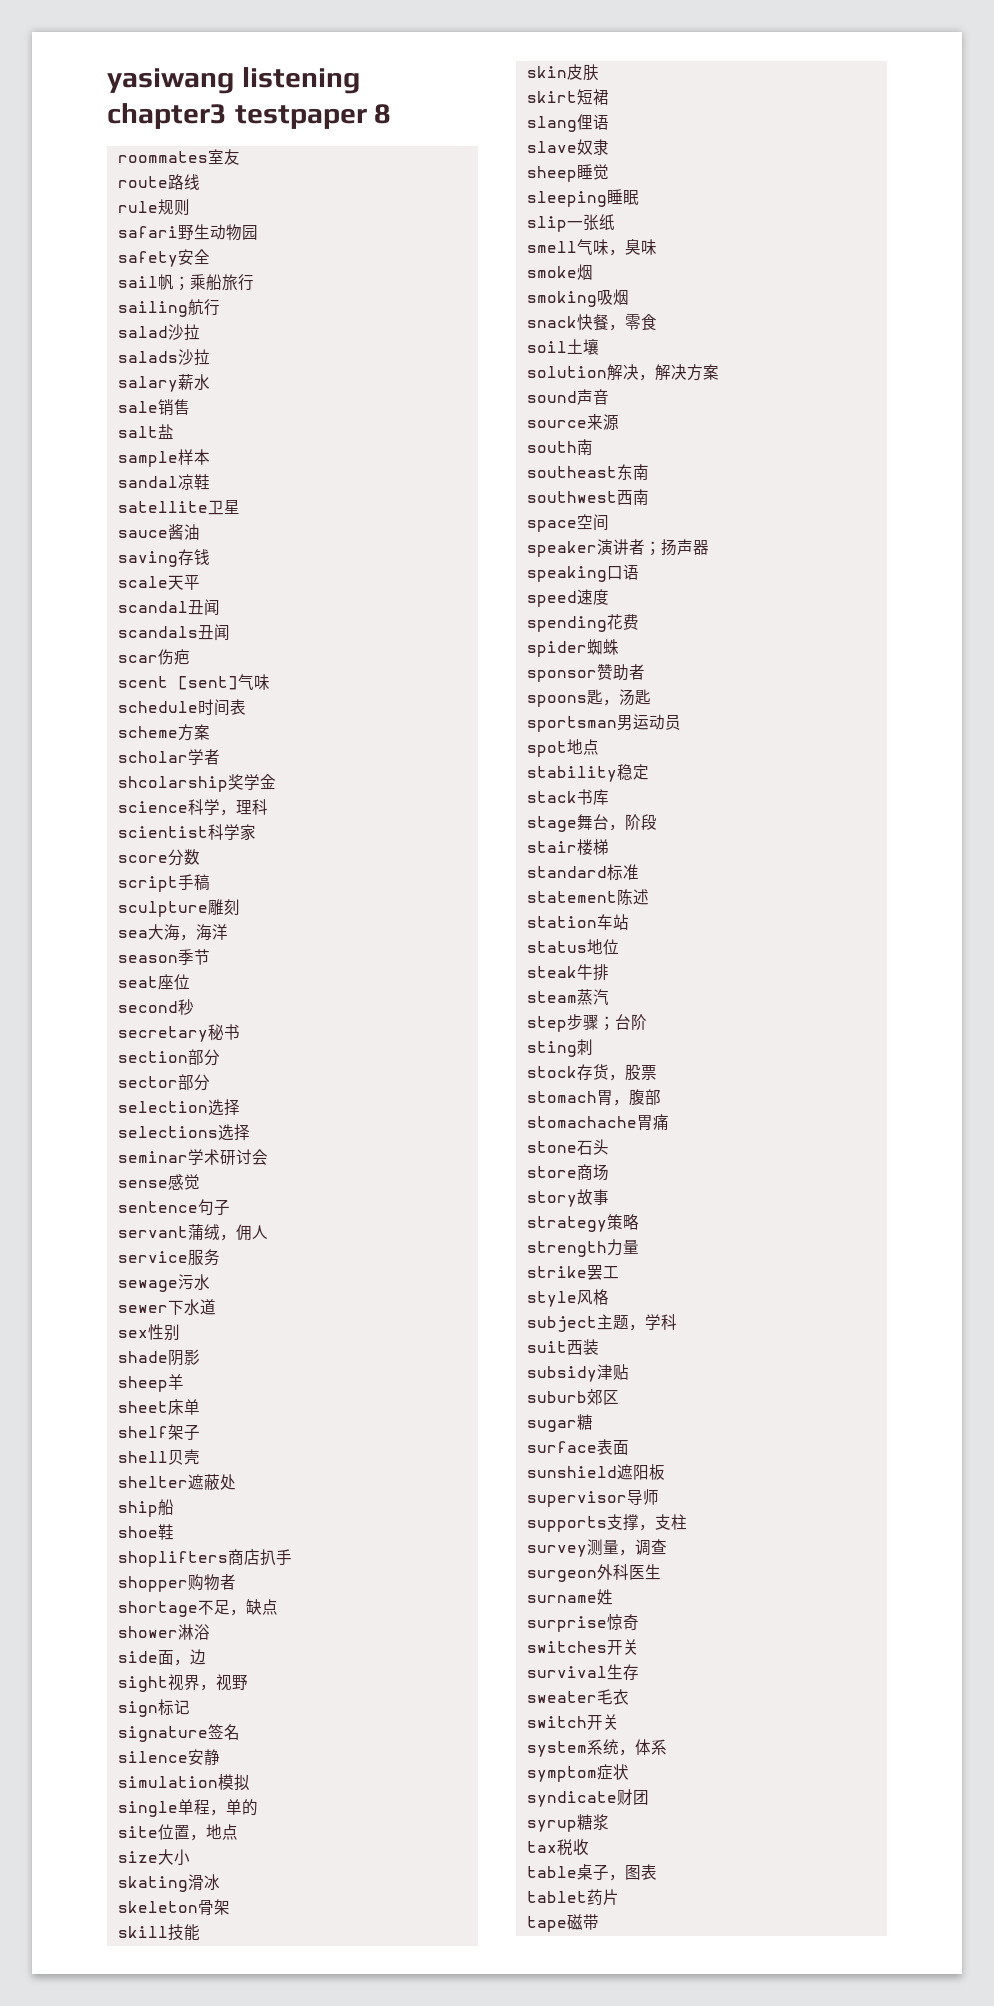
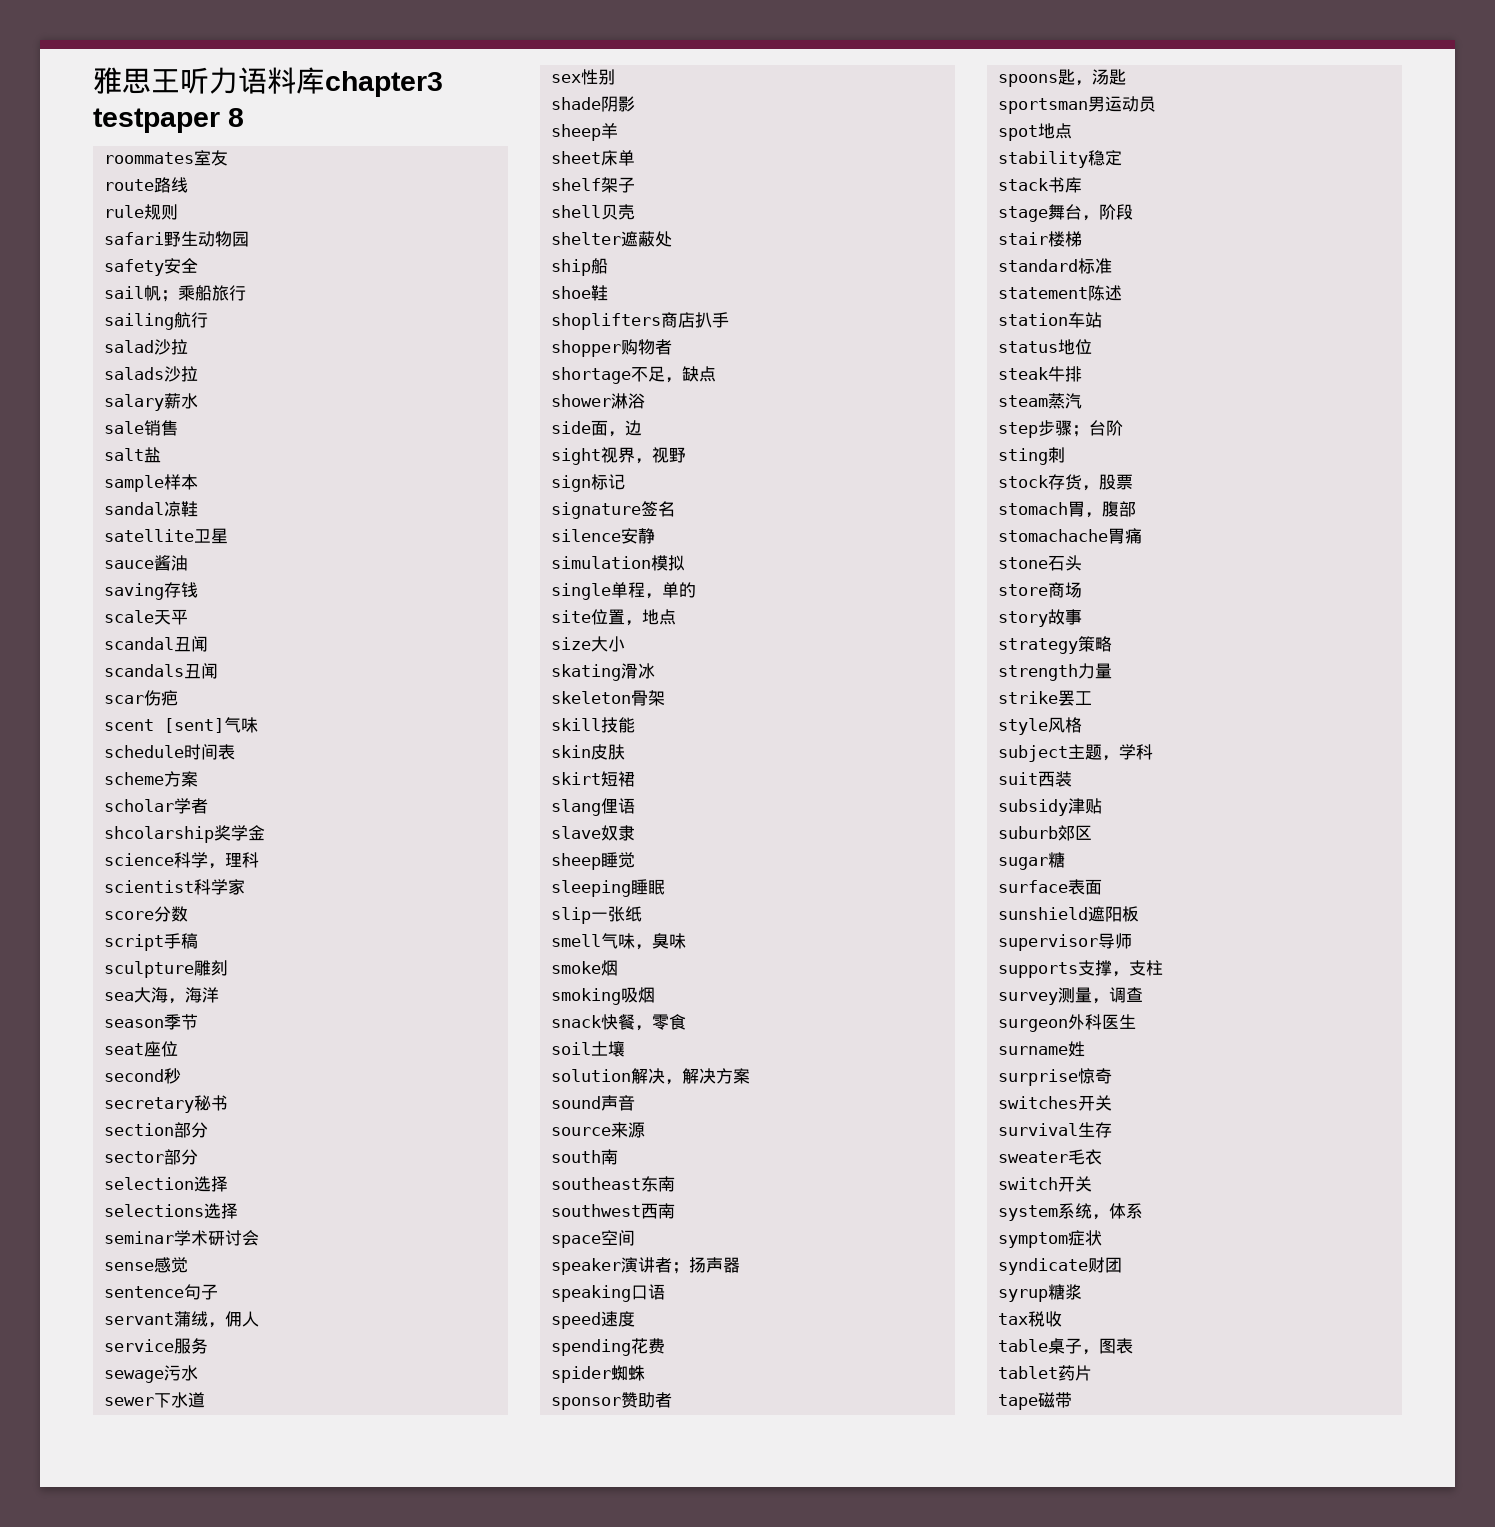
- yasiwang listening chapter3 testpaper 8
+ 雅思王听力语料库chapter3 testpaper 8

